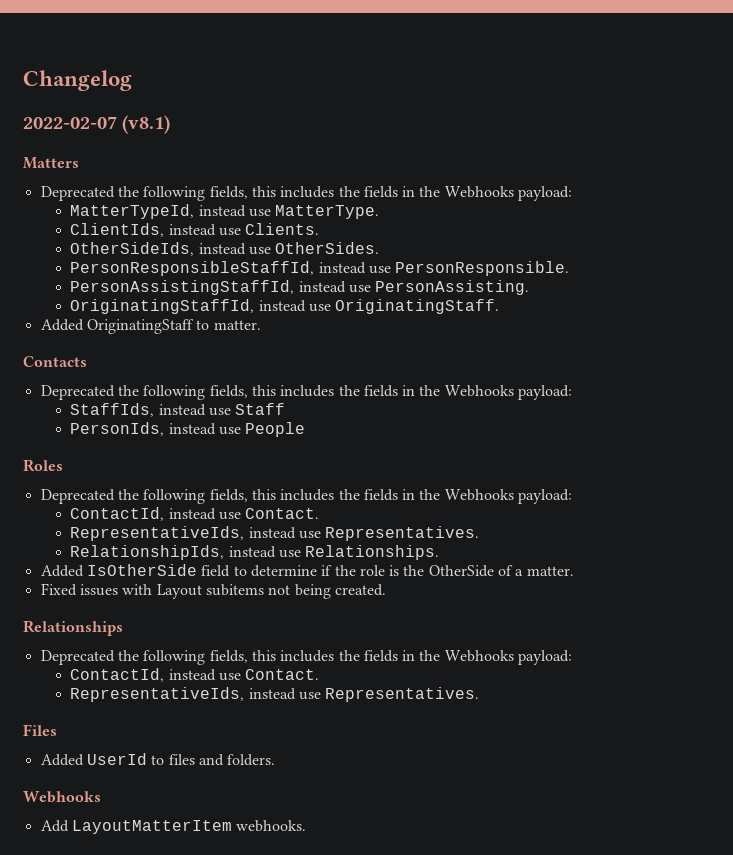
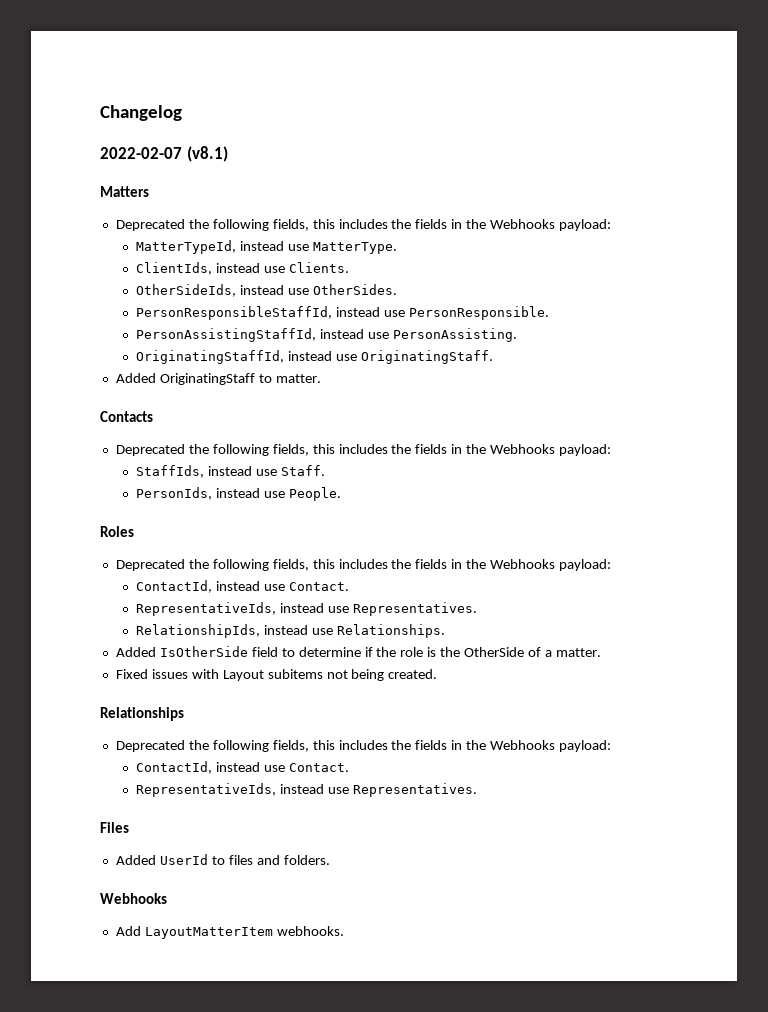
- StaffIds, instead use Staff
+ StaffIds, instead use Staff.
- PersonIds, instead use People
+ PersonIds, instead use People.

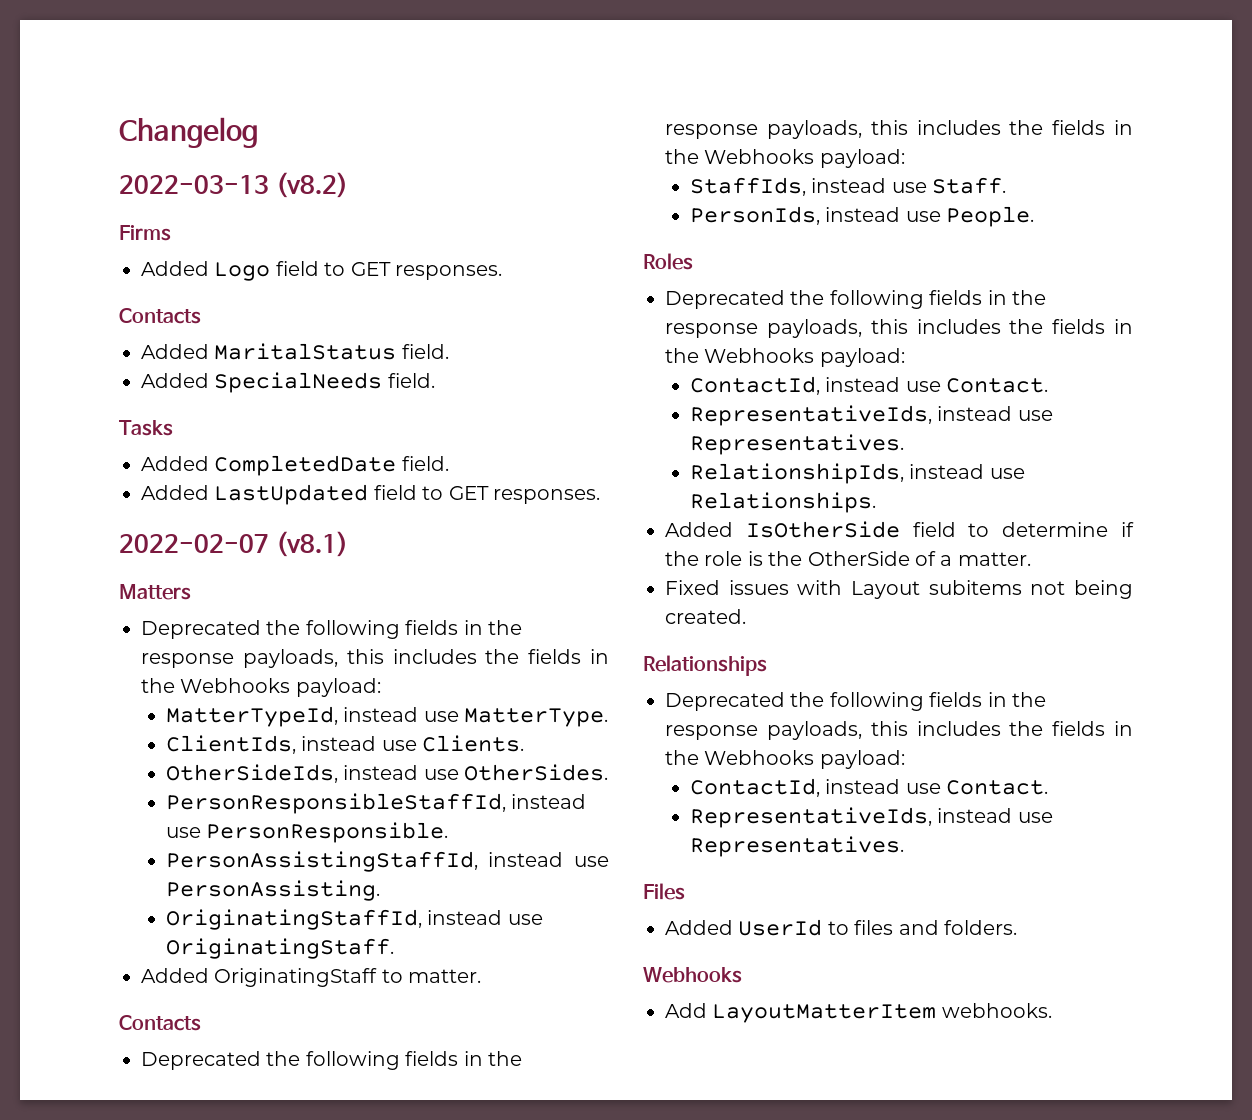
+ 2022-03-13 (v8.2)
+ Firms
+ Added Logo field to GET responses.
+ Contacts
+ Added MaritalStatus field.
+ Added SpecialNeeds field.
+ Tasks
+ Added CompletedDate field.
+ Added LastUpdated field to GET responses.
  Matters
- Deprecated the following fields, this includes the fields in the Webhooks payload:
+ Deprecated the following fields in the response payloads, this includes the fields in the Webhooks payload:
  Added OriginatingStaff to matter.
  Contacts
- Deprecated the following fields, this includes the fields in the Webhooks payload:
+ Deprecated the following fields in the response payloads, this includes the fields in the Webhooks payload:
  Roles
- Deprecated the following fields, this includes the fields in the Webhooks payload:
+ Deprecated the following fields in the response payloads, this includes the fields in the Webhooks payload:
  Relationships
- Deprecated the following fields, this includes the fields in the Webhooks payload:
+ Deprecated the following fields in the response payloads, this includes the fields in the Webhooks payload:

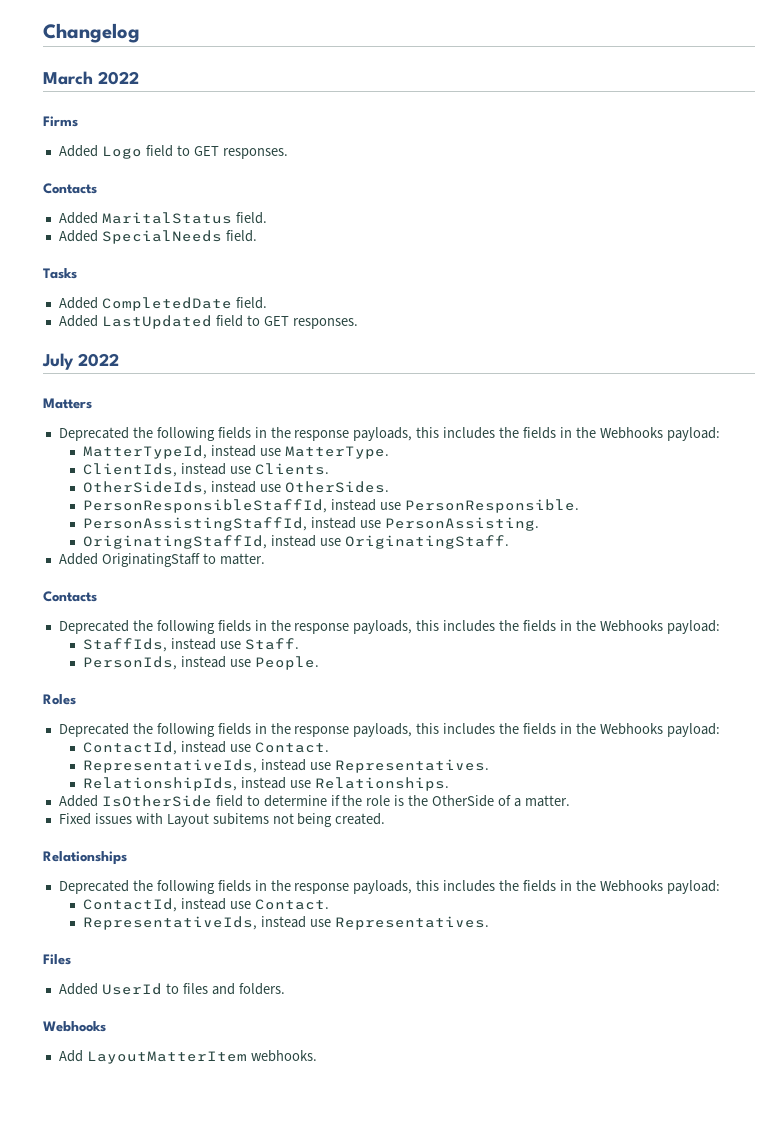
- 2022-03-13 (v8.2)
+ March 2022
- 2022-02-07 (v8.1)
+ July 2022

